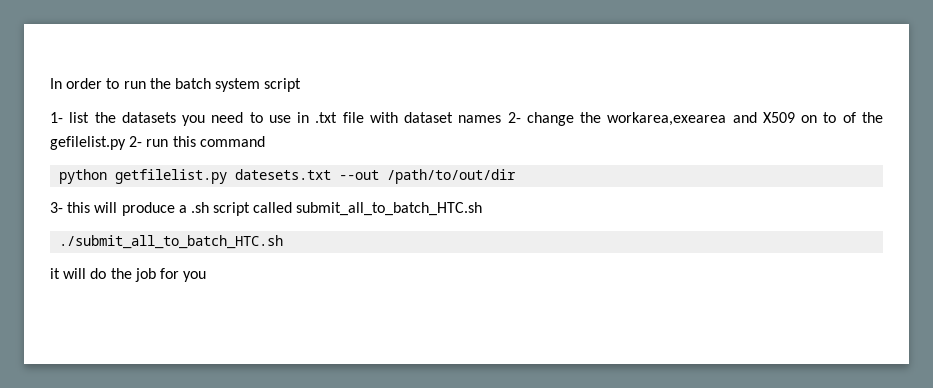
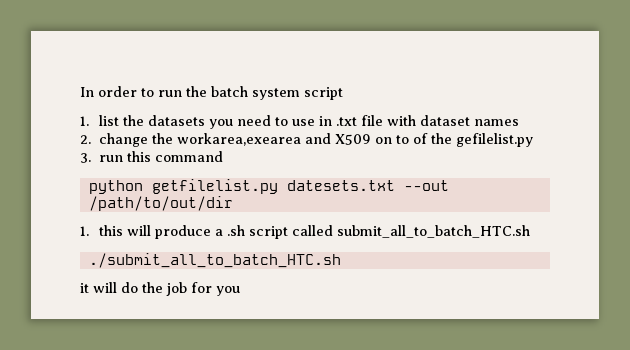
- 1- list the datasets you need to use in .txt file with dataset names 2- change the workarea,exearea and X509 on to of the gefilelist.py 2- run this command
+ 1. list the datasets you need to use in .txt file with dataset names
+ 2. change the workarea,exearea and X509 on to of the gefilelist.py
+ 3. run this command
- 3- this will produce a .sh script called submit_all_to_batch_HTC.sh
+ 1. this will produce a .sh script called submit_all_to_batch_HTC.sh

